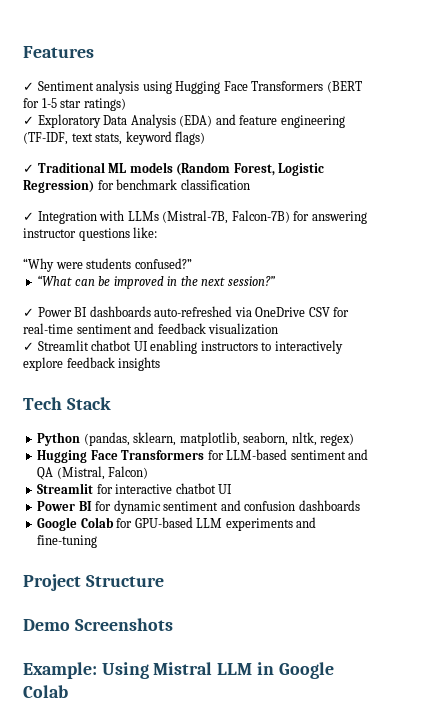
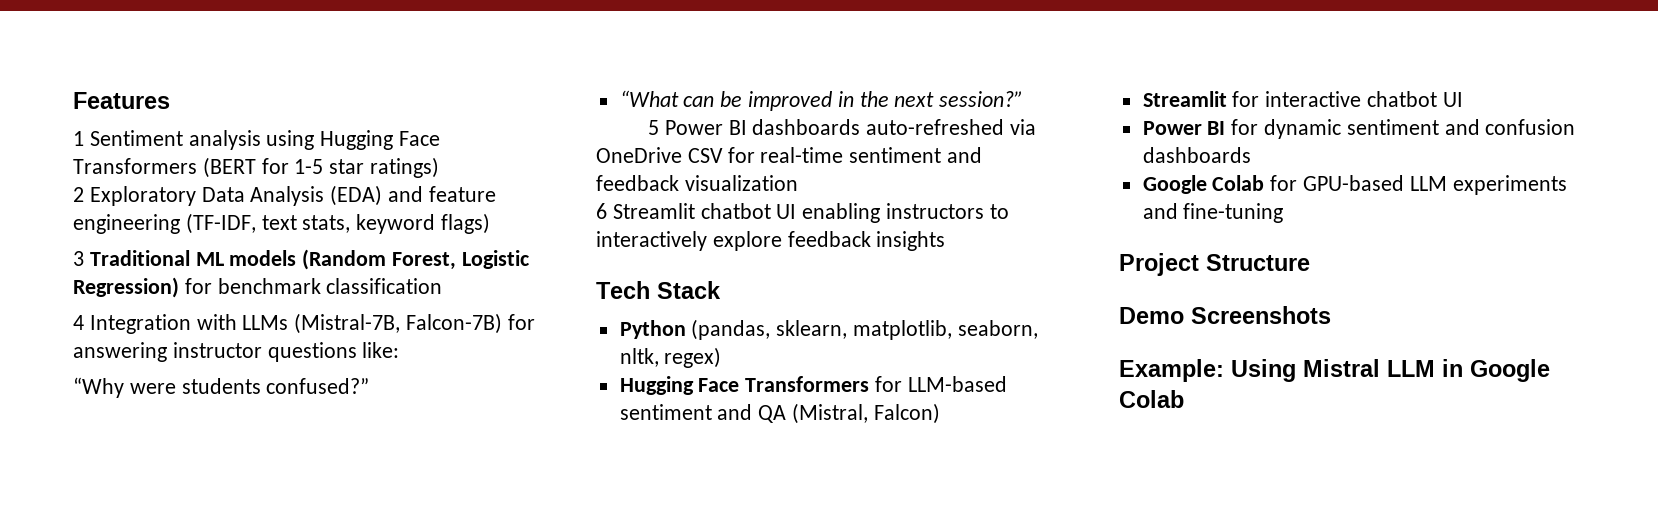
- ✓ Sentiment analysis using Hugging Face Transformers (BERT for 1-5 star ratings)
+ 1 Sentiment analysis using Hugging Face Transformers (BERT for 1-5 star ratings)
- ✓ Exploratory Data Analysis (EDA) and feature engineering (TF-IDF, text stats, keyword flags)
+ 2 Exploratory Data Analysis (EDA) and feature engineering (TF-IDF, text stats, keyword flags)
- ✓ Traditional ML models (Random Forest, Logistic Regression) for benchmark classification
+ 3 Traditional ML models (Random Forest, Logistic Regression) for benchmark classification
- ✓ Integration with LLMs (Mistral-7B, Falcon-7B) for answering instructor questions like:
+ 4 Integration with LLMs (Mistral-7B, Falcon-7B) for answering instructor questions like:
- ✓ Power BI dashboards auto-refreshed via OneDrive CSV for real-time sentiment and feedback visualization
+ 5 Power BI dashboards auto-refreshed via OneDrive CSV for real-time sentiment and feedback visualization
- ✓ Streamlit chatbot UI enabling instructors to interactively explore feedback insights
+ 6 Streamlit chatbot UI enabling instructors to interactively explore feedback insights

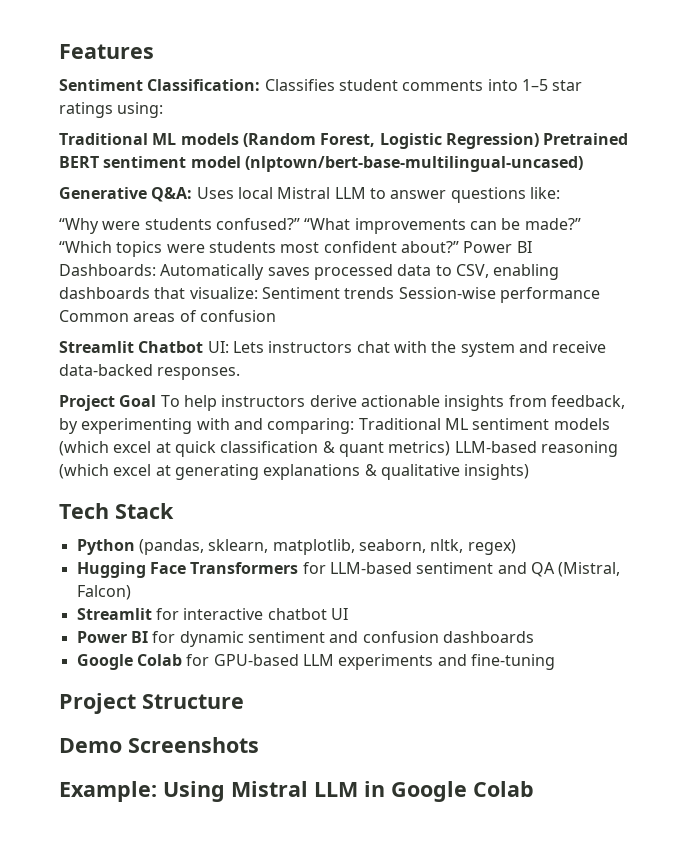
- 1 Sentiment analysis using Hugging Face Transformers (BERT for 1-5 star ratings)
- 2 Exploratory Data Analysis (EDA) and feature engineering (TF-IDF, text stats, keyword flags)
- 3 Traditional ML models (Random Forest, Logistic Regression) for benchmark classification
- 4 Integration with LLMs (Mistral-7B, Falcon-7B) for answering instructor questions like:
+ Sentiment Classification: Classifies student comments into 1–5 star ratings using:
+ Traditional ML models (Random Forest, Logistic Regression) Pretrained BERT sentiment model (nlptown/bert-base-multilingual-uncased)
+ Generative Q&A: Uses local Mistral LLM to answer questions like:
- “Why were students confused?”
- “What can be improved in the next session?”
- 5 Power BI dashboards auto-refreshed via OneDrive CSV for real-time sentiment and feedback visualization
- 6 Streamlit chatbot UI enabling instructors to interactively explore feedback insights
+ “Why were students confused?” “What improvements can be made?” “Which topics were students most confident about?” Power BI Dashboards: Automatically saves processed data to CSV, enabling dashboards that visualize: Sentiment trends Session-wise performance Common areas of confusion
+ Streamlit Chatbot UI: Lets instructors chat with the system and receive data-backed responses.
+ Project Goal To help instructors derive actionable insights from feedback, by experimenting with and comparing: Traditional ML sentiment models (which excel at quick classification & quant metrics) LLM-based reasoning (which excel at generating explanations & qualitative insights)

